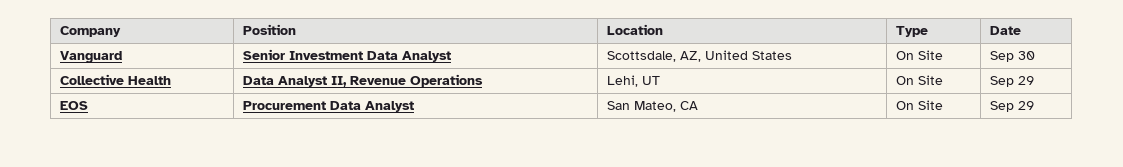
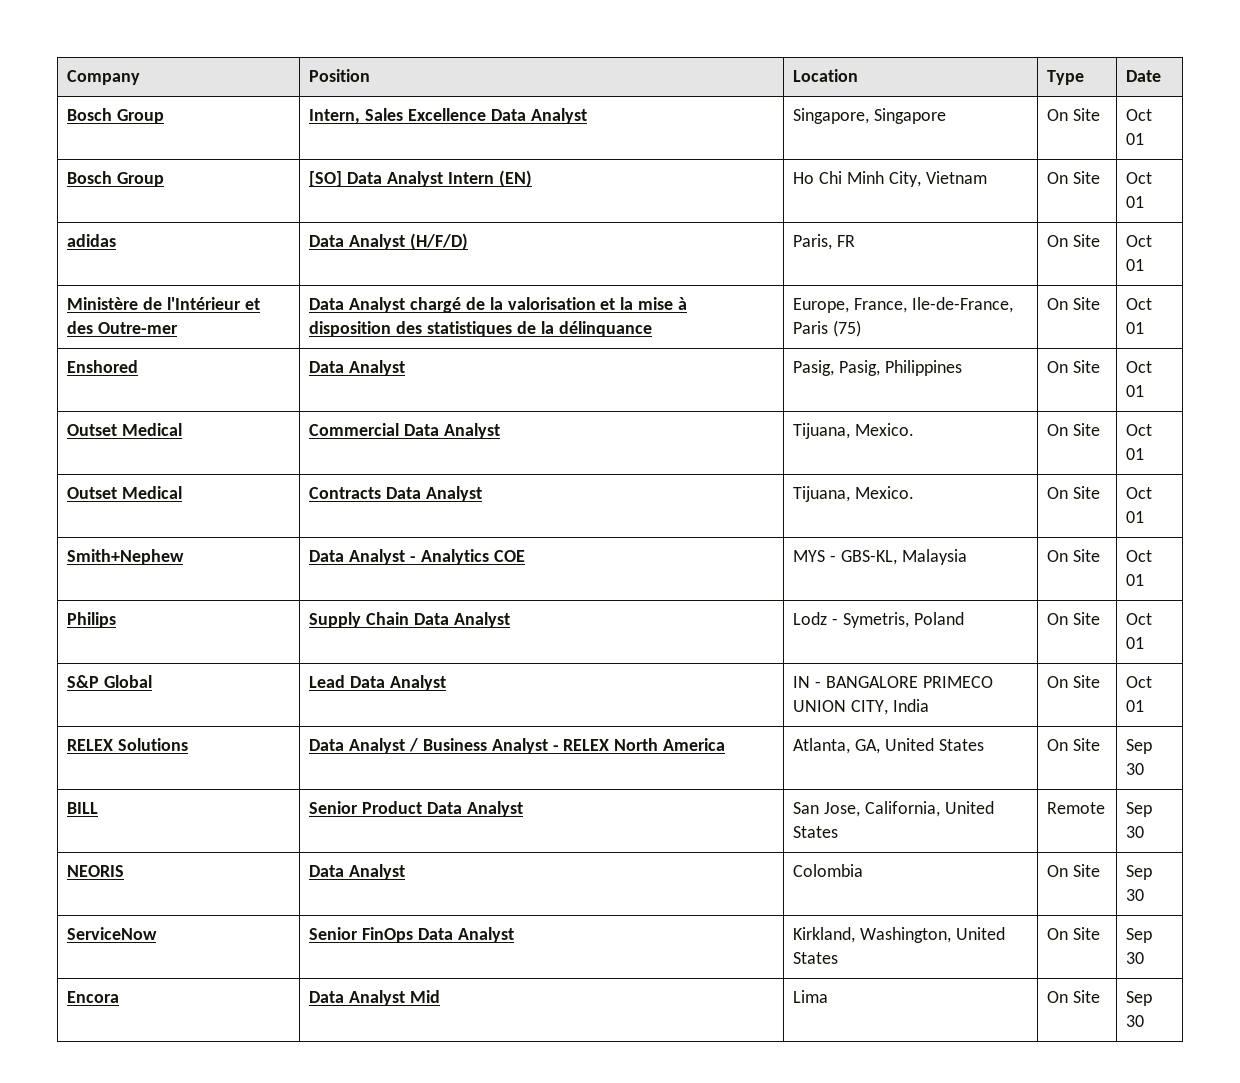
- Vanguard | Senior Investment Data Analyst | Scottsdale, AZ, United States | On Site | Sep 30
- Collective Health | Data Analyst II, Revenue Operations | Lehi, UT | On Site | Sep 29
- EOS | Procurement Data Analyst | San Mateo, CA | On Site | Sep 29
+ Bosch Group | Intern, Sales Excellence Data Analyst | Singapore, Singapore | On Site | Oct 01
+ Bosch Group | [SO] Data Analyst Intern (EN) | Ho Chi Minh City, Vietnam | On Site | Oct 01
+ adidas | Data Analyst (H/F/D) | Paris, FR | On Site | Oct 01
+ Ministère de l'Intérieur et des Outre-mer | Data Analyst chargé de la valorisation et la mise à disposition des statistiques de la délinquance | Europe, France, Ile-de-France, Paris (75) | On Site | Oct 01
+ Enshored | Data Analyst | Pasig, Pasig, Philippines | On Site | Oct 01
+ Outset Medical | Commercial Data Analyst | Tijuana, Mexico. | On Site | Oct 01
+ Outset Medical | Contracts Data Analyst | Tijuana, Mexico. | On Site | Oct 01
+ Smith+Nephew | Data Analyst - Analytics COE | MYS - GBS-KL, Malaysia | On Site | Oct 01
+ Philips | Supply Chain Data Analyst | Lodz - Symetris, Poland | On Site | Oct 01
+ S&P Global | Lead Data Analyst | IN - BANGALORE PRIMECO UNION CITY, India | On Site | Oct 01
+ RELEX Solutions | Data Analyst / Business Analyst - RELEX North America | Atlanta, GA, United States | On Site | Sep 30
+ BILL | Senior Product Data Analyst | San Jose, California, United States | Remote | Sep 30
+ NEORIS | Data Analyst | Colombia | On Site | Sep 30
+ ServiceNow | Senior FinOps Data Analyst | Kirkland, Washington, United States | On Site | Sep 30
+ Encora | Data Analyst Mid | Lima | On Site | Sep 30

